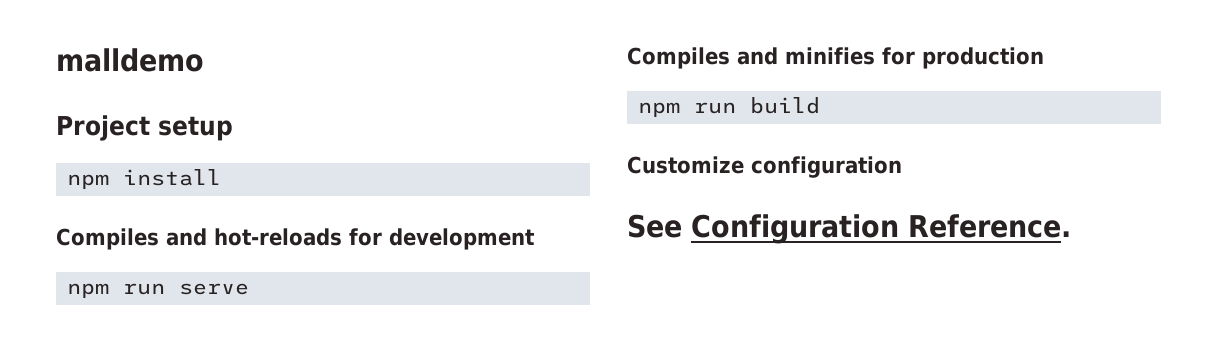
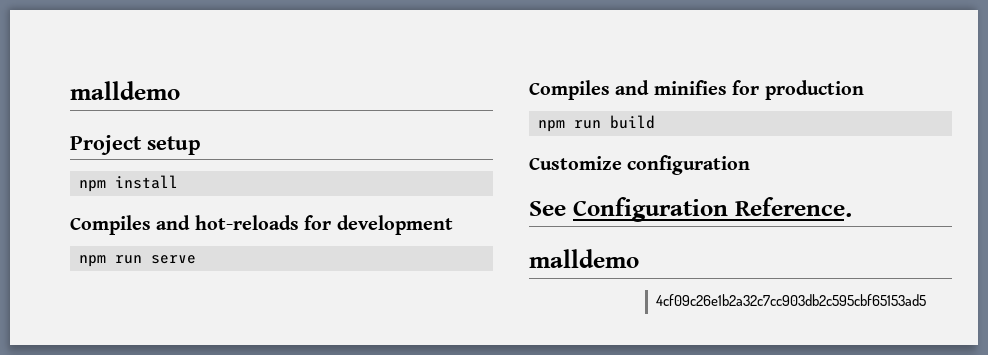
  See Configuration Reference.
+ malldemo
+ 4cf09c26e1b2a32c7cc903db2c595cbf65153ad5

